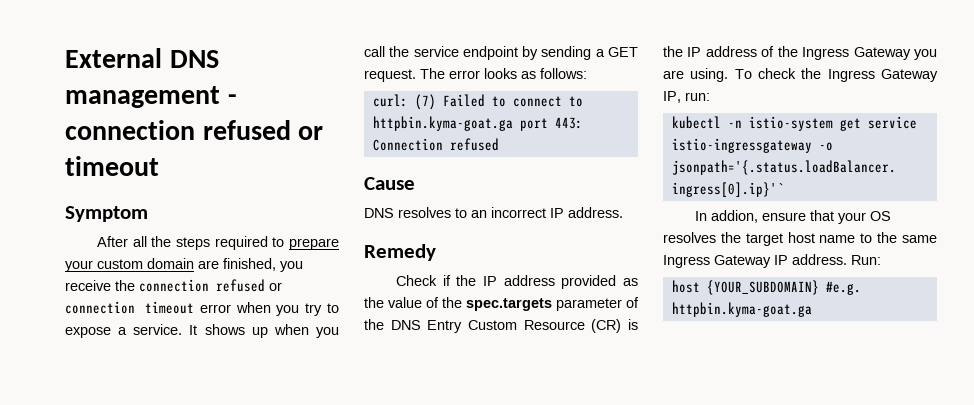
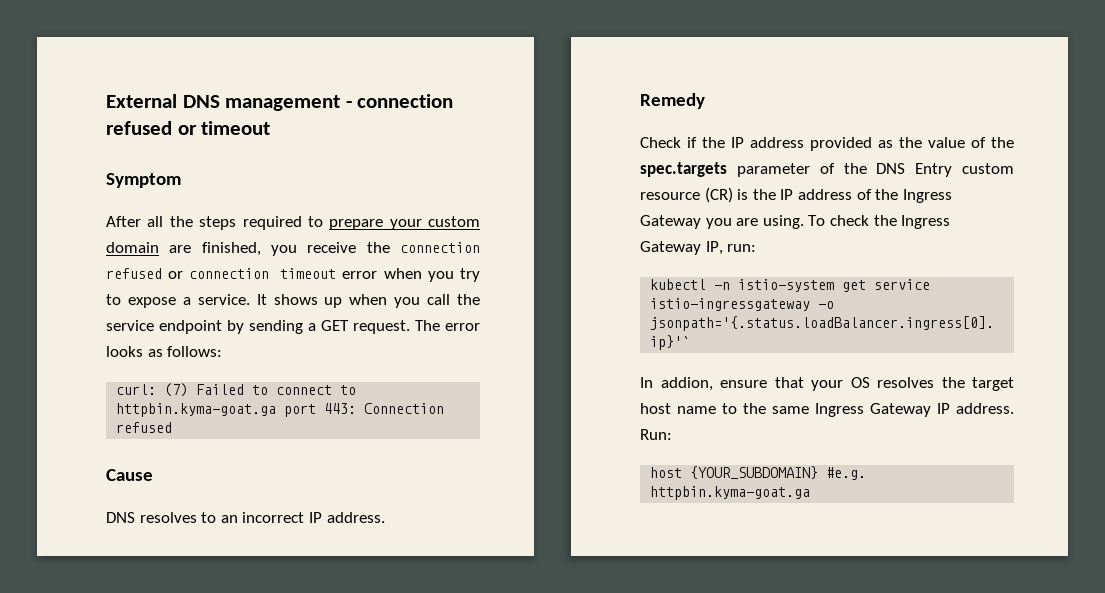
- Check if the IP address provided as the value of the spec.targets parameter of the DNS Entry Custom Resource (CR) is the IP address of the Ingress Gateway you are using.
+ Check if the IP address provided as the value of the spec.targets parameter of the DNS Entry custom resource (CR) is the IP address of the Ingress Gateway you are using.

